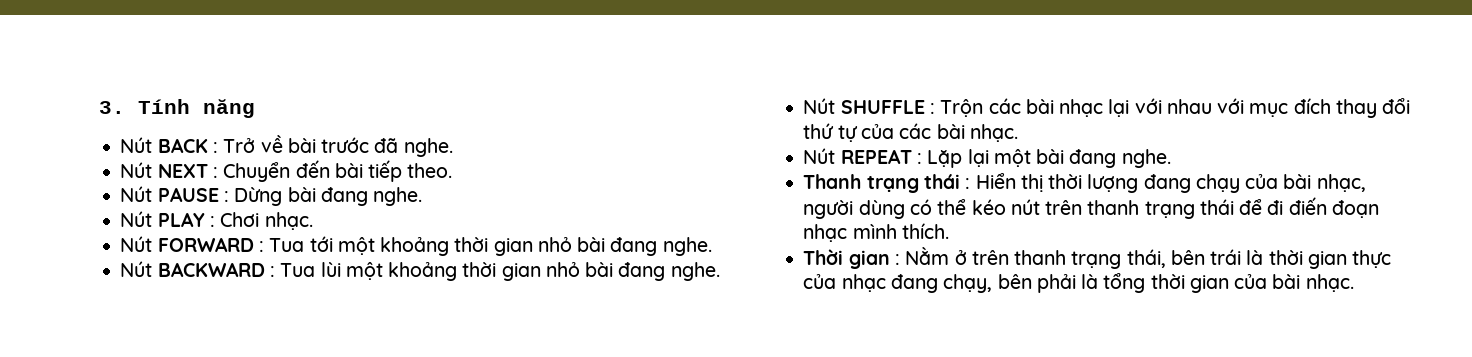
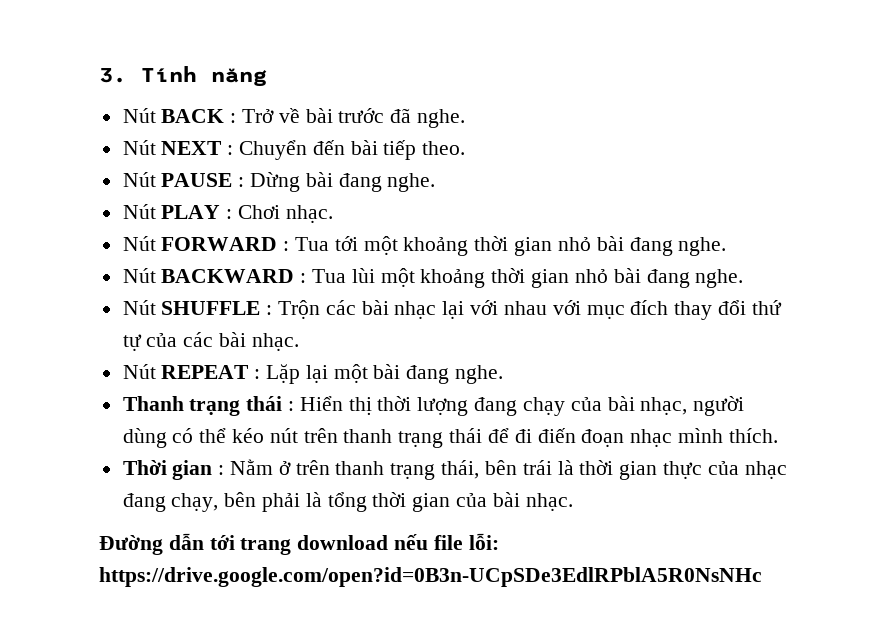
+ Đường dẫn tới trang download nếu file lỗi: https://drive.google.com/open?id=0B3n-UCpSDe3EdlRPblA5R0NsNHc

